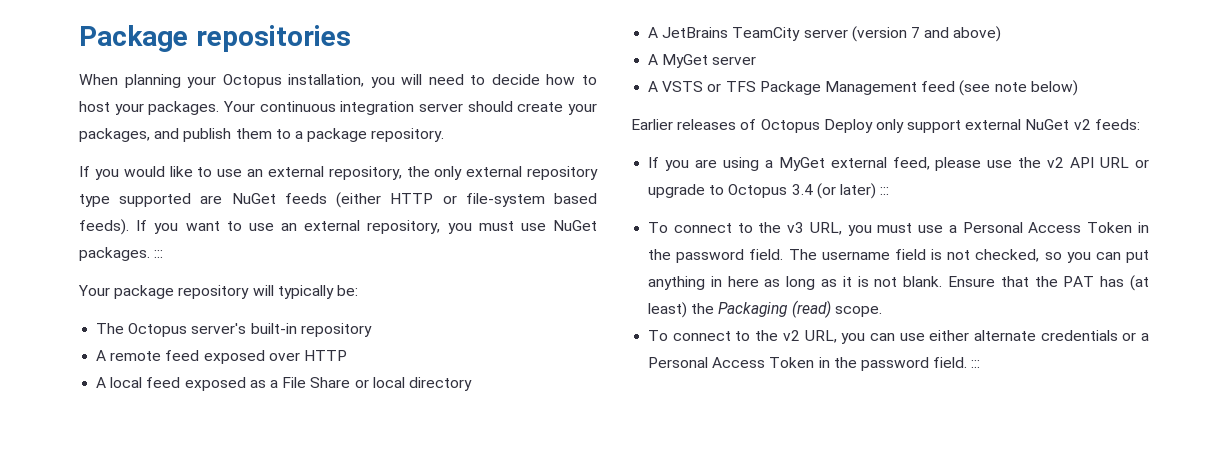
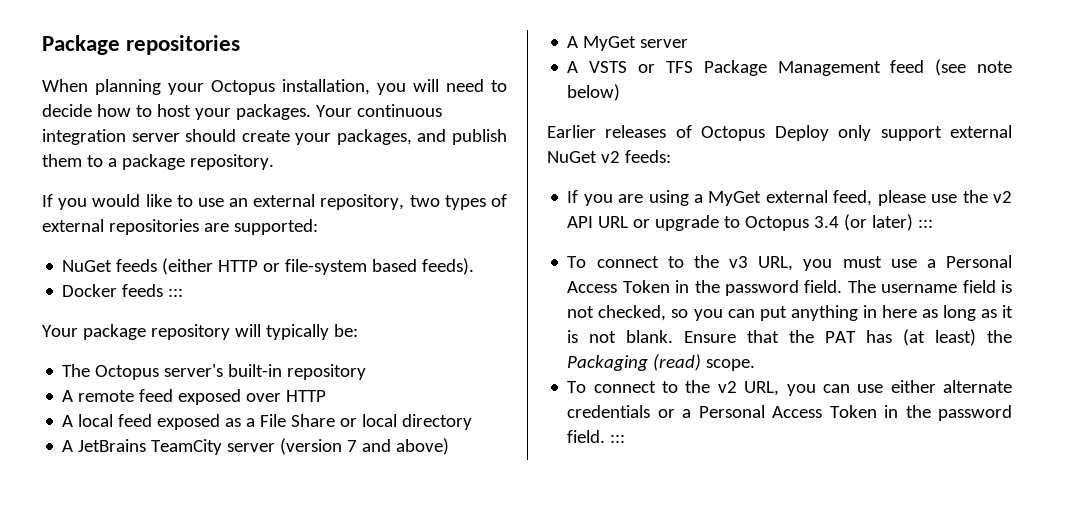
- If you would like to use an external repository, the only external repository type supported are NuGet feeds (either HTTP or file-system based feeds). If you want to use an external repository, you must use NuGet packages. :::
+ If you would like to use an external repository, two types of external repositories are supported:
+ NuGet feeds (either HTTP or file-system based feeds).
+ Docker feeds :::

